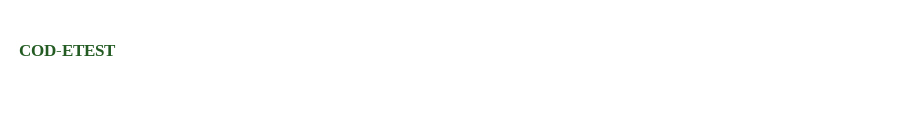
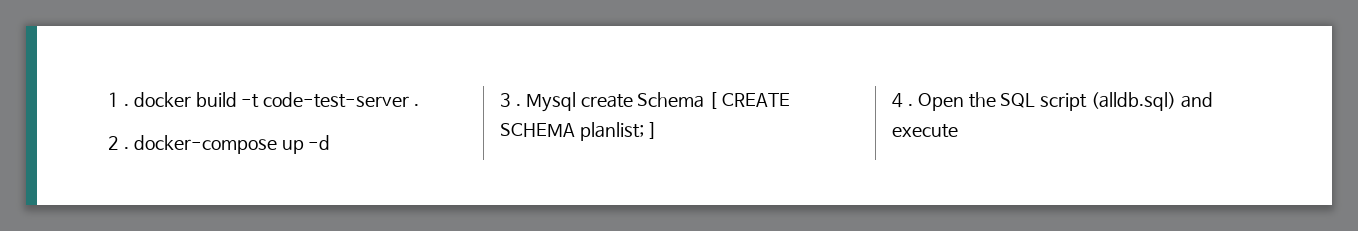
- COD-ETEST
+ 1 . docker build -t code-test-server .
+ 2 . docker-compose up -d
+ 3 . Mysql create Schema [ CREATE SCHEMA planlist; ]
+ 4 . Open the SQL script (alldb.sql) and execute

